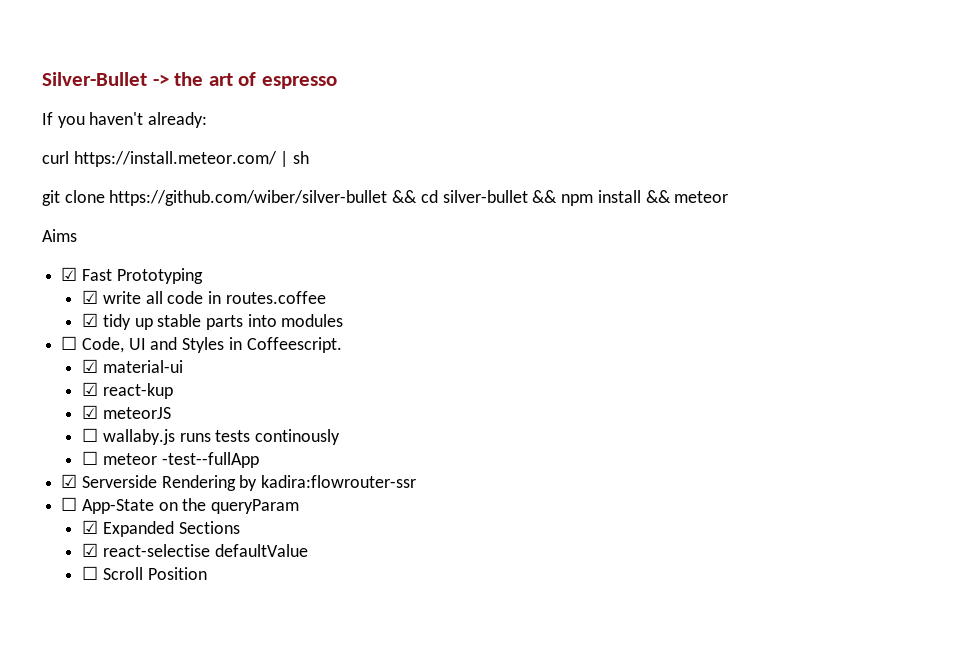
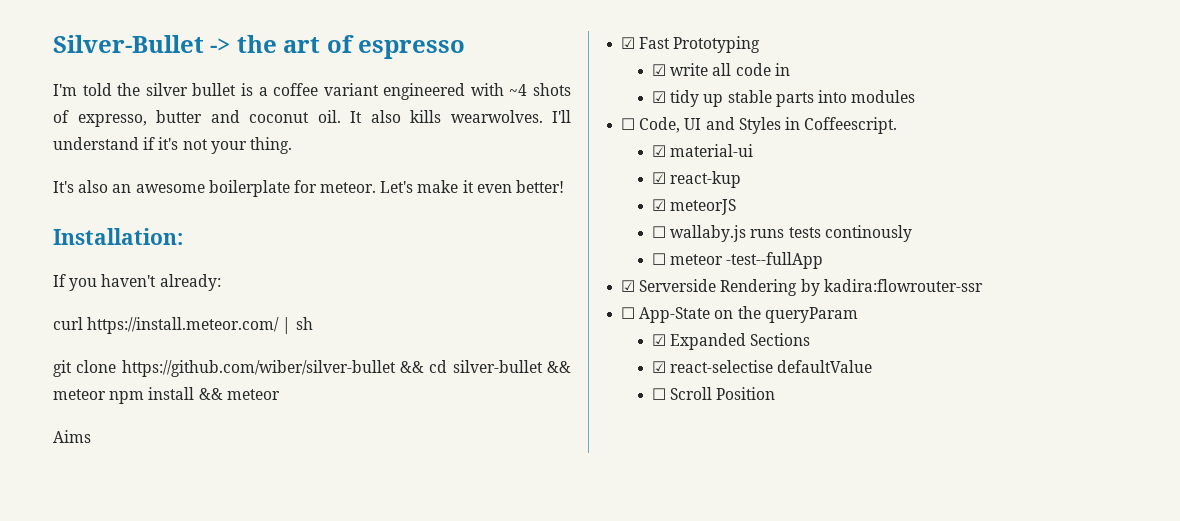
+ I'm told the silver bullet is a coffee variant engineered with ~4 shots of expresso, butter and coconut oil. It also kills wearwolves. I'll understand if it's not your thing.
+ It's also an awesome boilerplate for meteor. Let's make it even better!
+ Installation:
- git clone https://github.com/wiber/silver-bullet && cd silver-bullet && npm install && meteor
+ git clone https://github.com/wiber/silver-bullet && cd silver-bullet && meteor npm install && meteor
- ☑ write all code in routes.coffee
+ ☑ write all code in

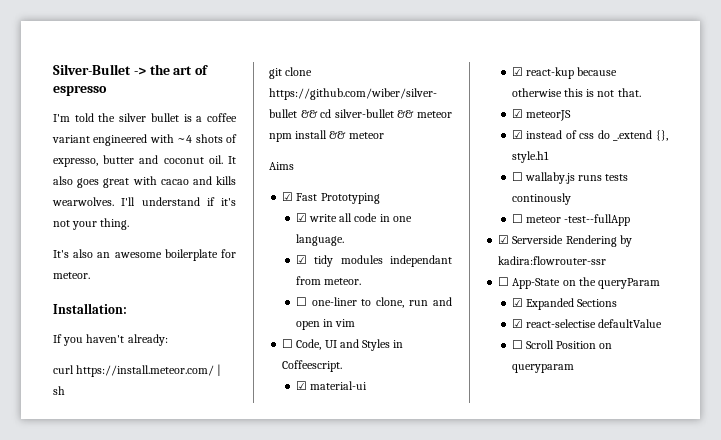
- It also kills wearwolves.
+ It also goes great with cacao and kills wearwolves.
- Let's make it even better!
- ☑ write all code in
+ ☑ write all code in one language.
- ☑ tidy up stable parts into modules
+ ☑ tidy modules independant from meteor.
+ ☐ one-liner to clone, run and open in vim
- ☑ react-kup
+ ☑ react-kup because otherwise this is not that.
  ☑ meteorJS
+ ☑ instead of css do _.extend {}, style.h1
- ☐ Scroll Position
+ ☐ Scroll Position on queryparam

